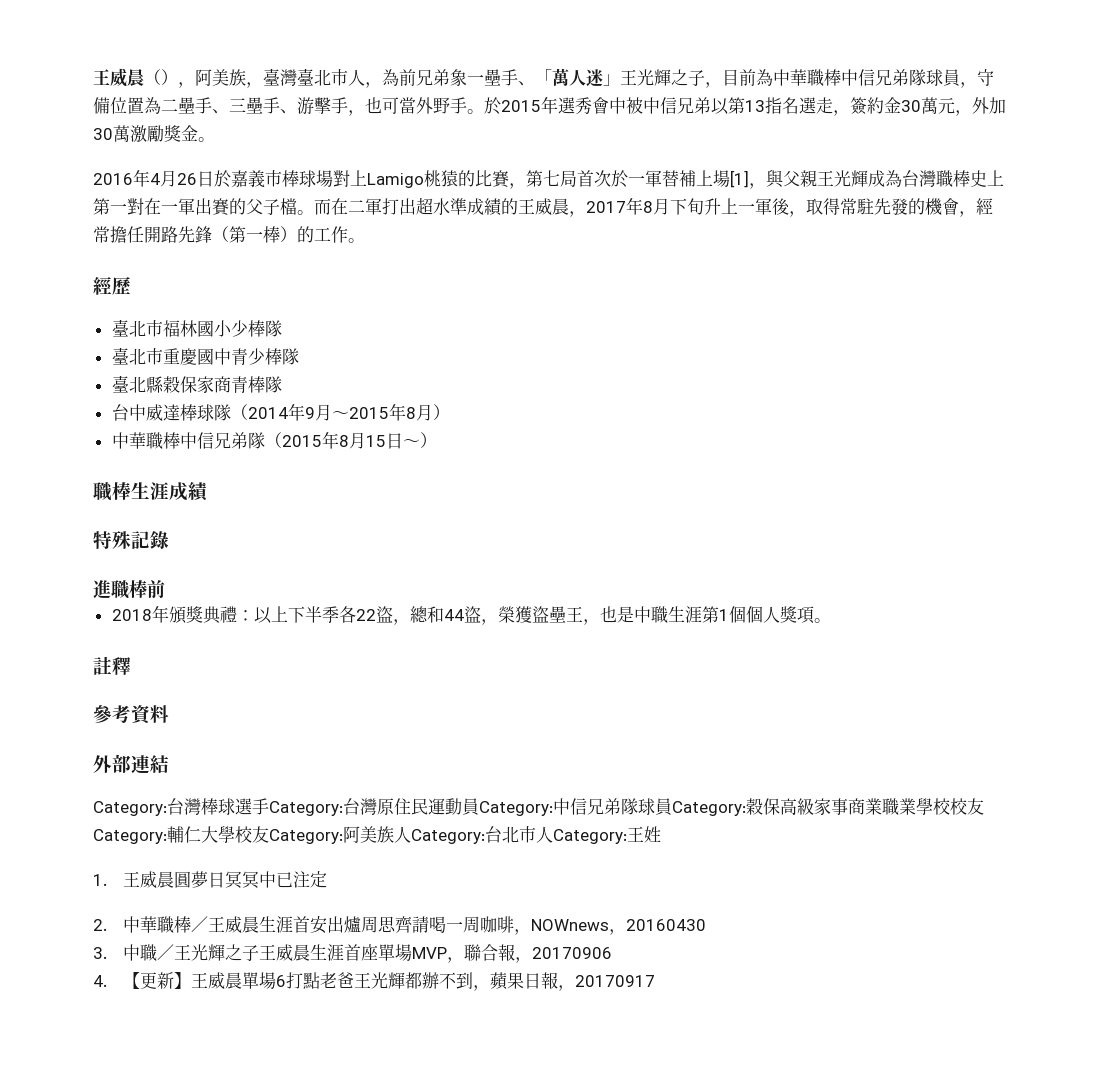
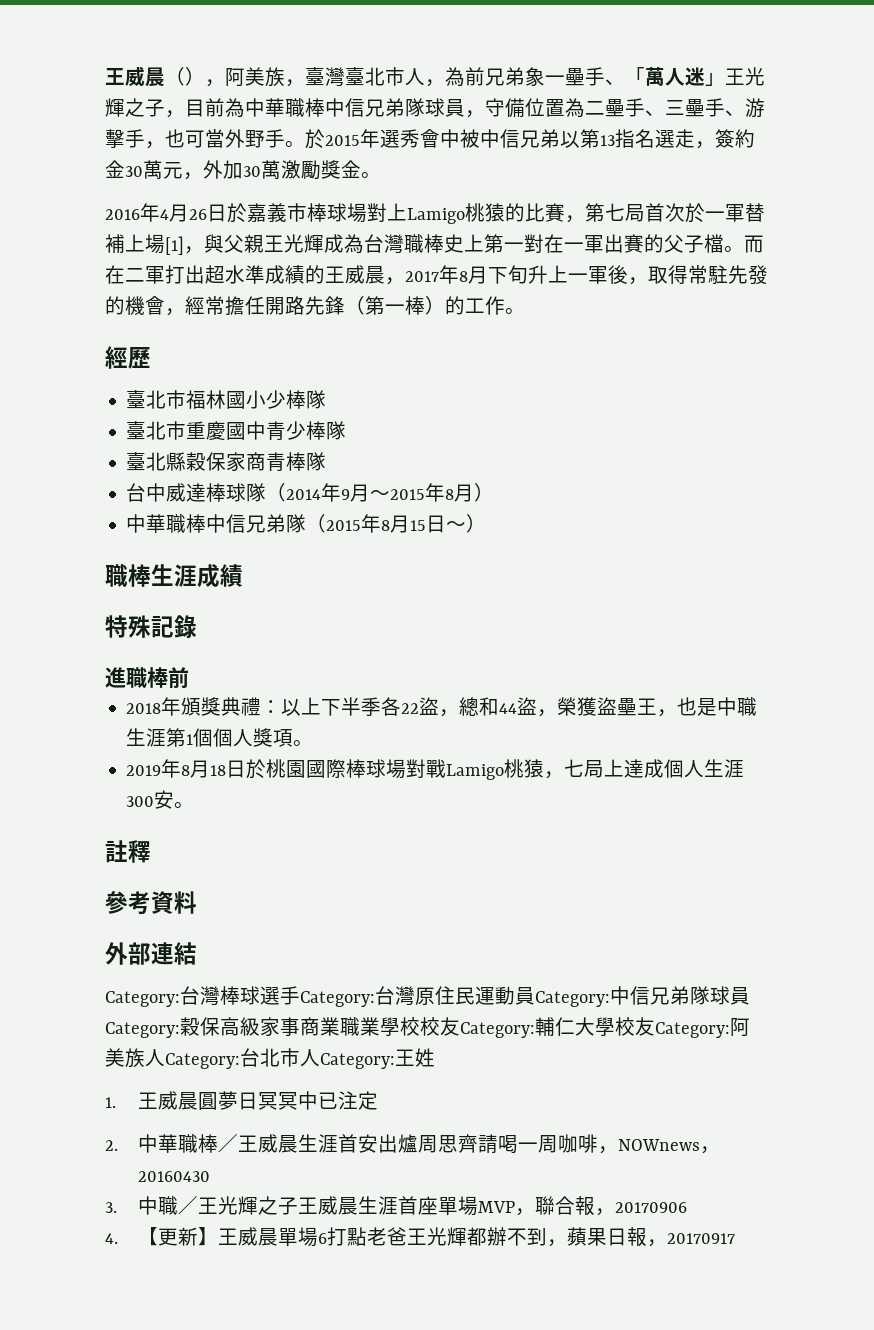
+ 2019年8月18日於桃園國際棒球場對戰Lamigo桃猿，七局上達成個人生涯300安。

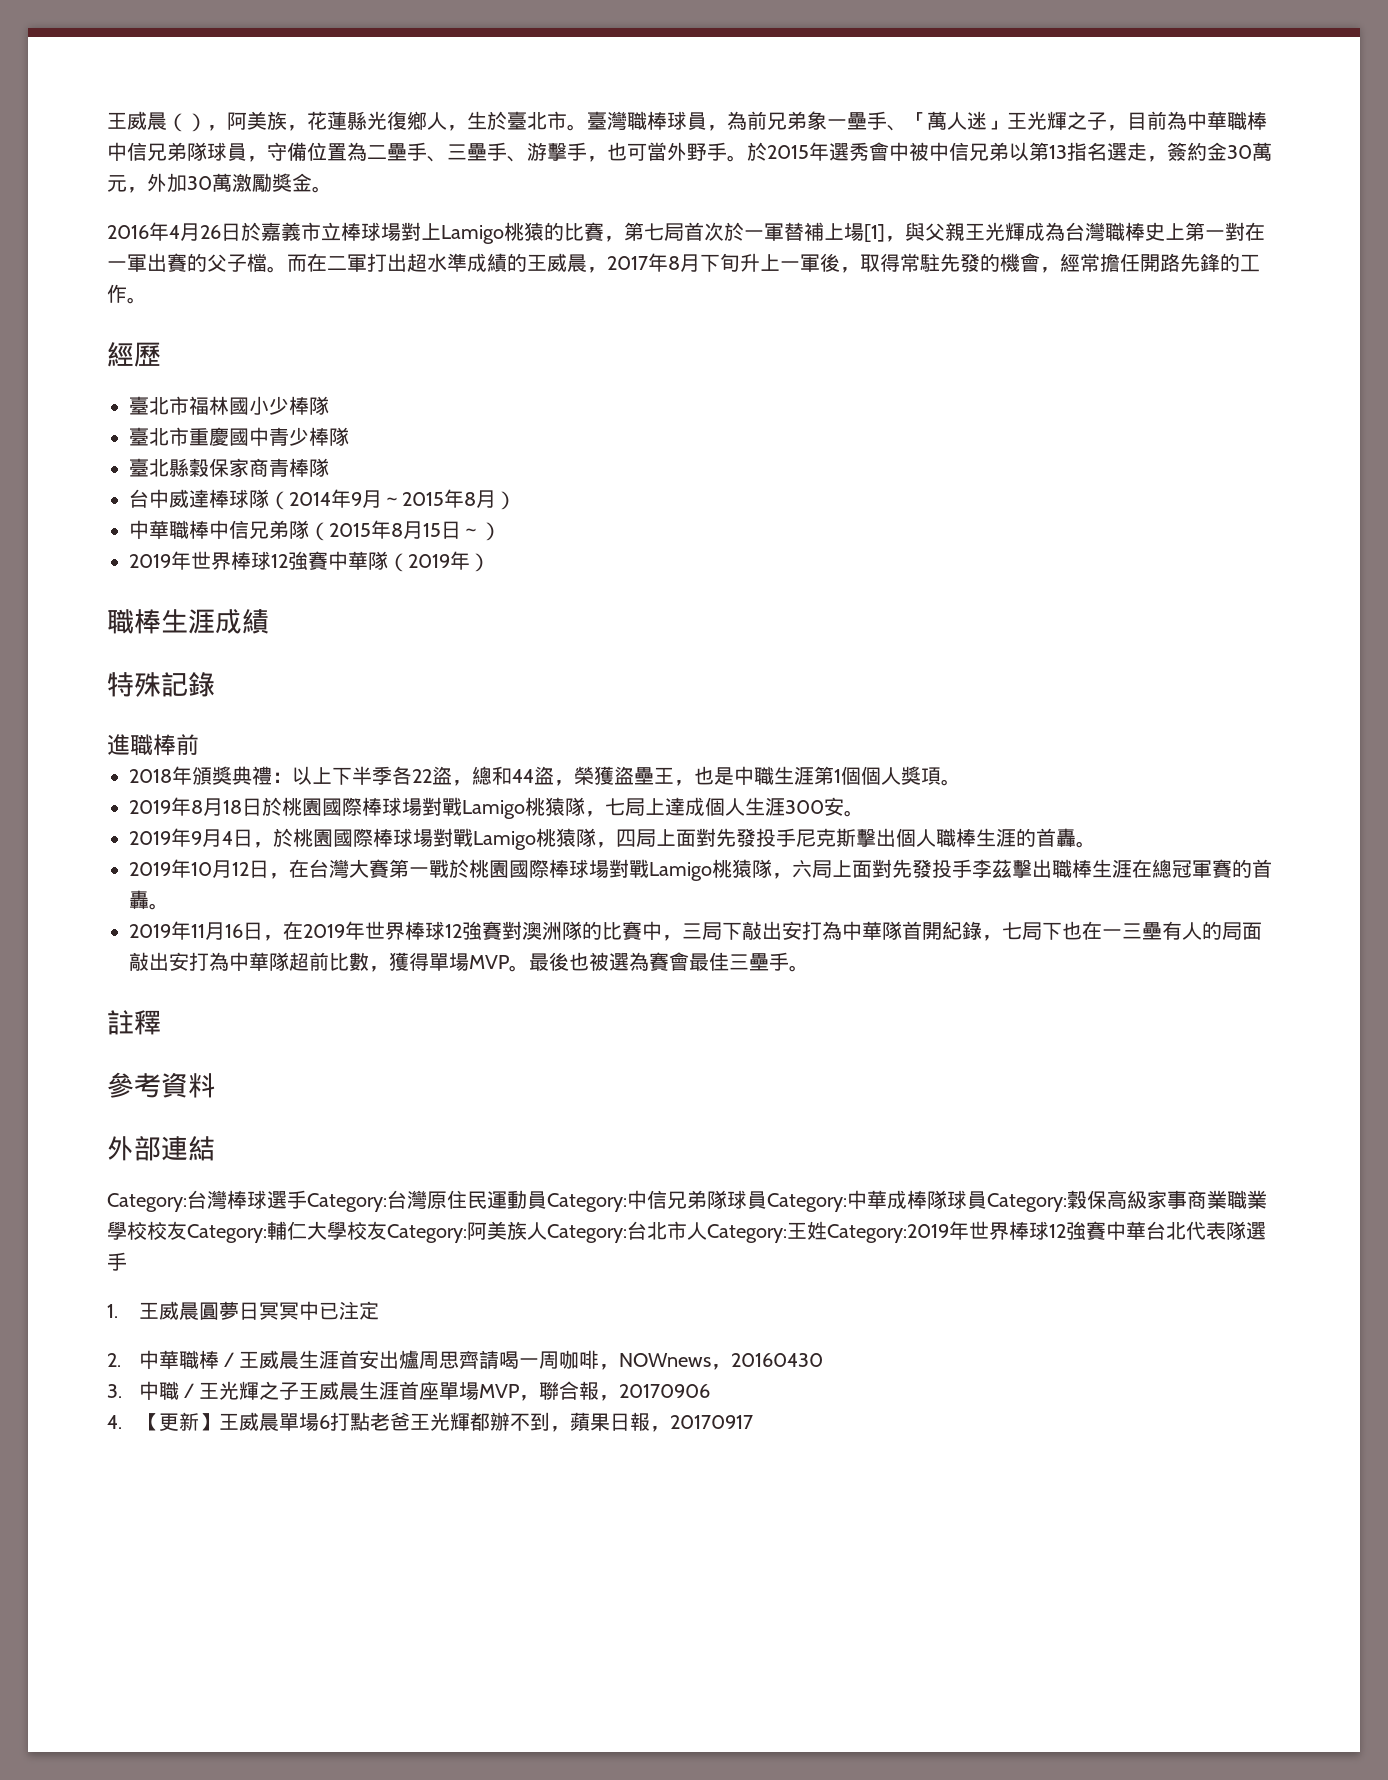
- 王威晨（），阿美族，臺灣臺北市人，為前兄弟象一壘手、「萬人迷」王光輝之子，目前為中華職棒中信兄弟隊球員，守備位置為二壘手、三壘手、游擊手，也可當外野手。
+ 王威晨（），阿美族，花蓮縣光復鄉人，生於臺北市。臺灣職棒球員，為前兄弟象一壘手、「萬人迷」王光輝之子，目前為中華職棒中信兄弟隊球員，守備位置為二壘手、三壘手、游擊手，也可當外野手。
- 2016年4月26日於嘉義市棒球場對上Lamigo桃猿的比賽，第七局首次於一軍替補上場[1]，與父親王光輝成為台灣職棒史上第一對在一軍出賽的父子檔。
+ 2016年4月26日於嘉義市立棒球場對上Lamigo桃猿的比賽，第七局首次於一軍替補上場[1]，與父親王光輝成為台灣職棒史上第一對在一軍出賽的父子檔。
- 而在二軍打出超水準成績的王威晨，2017年8月下旬升上一軍後，取得常駐先發的機會，經常擔任開路先鋒（第一棒）的工作。
+ 而在二軍打出超水準成績的王威晨，2017年8月下旬升上一軍後，取得常駐先發的機會，經常擔任開路先鋒的工作。
+ 2019年世界棒球12強賽中華隊（2019年）
- 2019年8月18日於桃園國際棒球場對戰Lamigo桃猿，七局上達成個人生涯300安。
+ 2019年8月18日於桃園國際棒球場對戰Lamigo桃猿隊，七局上達成個人生涯300安。
+ 2019年9月4日，於桃園國際棒球場對戰Lamigo桃猿隊，四局上面對先發投手尼克斯擊出個人職棒生涯的首轟。
+ 2019年10月12日，在台灣大賽第一戰於桃園國際棒球場對戰Lamigo桃猿隊，六局上面對先發投手李茲擊出職棒生涯在總冠軍賽的首轟。
+ 2019年11月16日，在2019年世界棒球12強賽對澳洲隊的比賽中，三局下敲出安打為中華隊首開紀錄，七局下也在一三壘有人的局面敲出安打為中華隊超前比數，獲得單場MVP。最後也被選為賽會最佳三壘手。
- Category:台灣棒球選手Category:台灣原住民運動員Category:中信兄弟隊球員Category:穀保高級家事商業職業學校校友Category:輔仁大學校友Category:阿美族人Category:台北市人Category:王姓
+ Category:台灣棒球選手Category:台灣原住民運動員Category:中信兄弟隊球員Category:中華成棒隊球員Category:穀保高級家事商業職業學校校友Category:輔仁大學校友Category:阿美族人Category:台北市人Category:王姓Category:2019年世界棒球12強賽中華台北代表隊選手

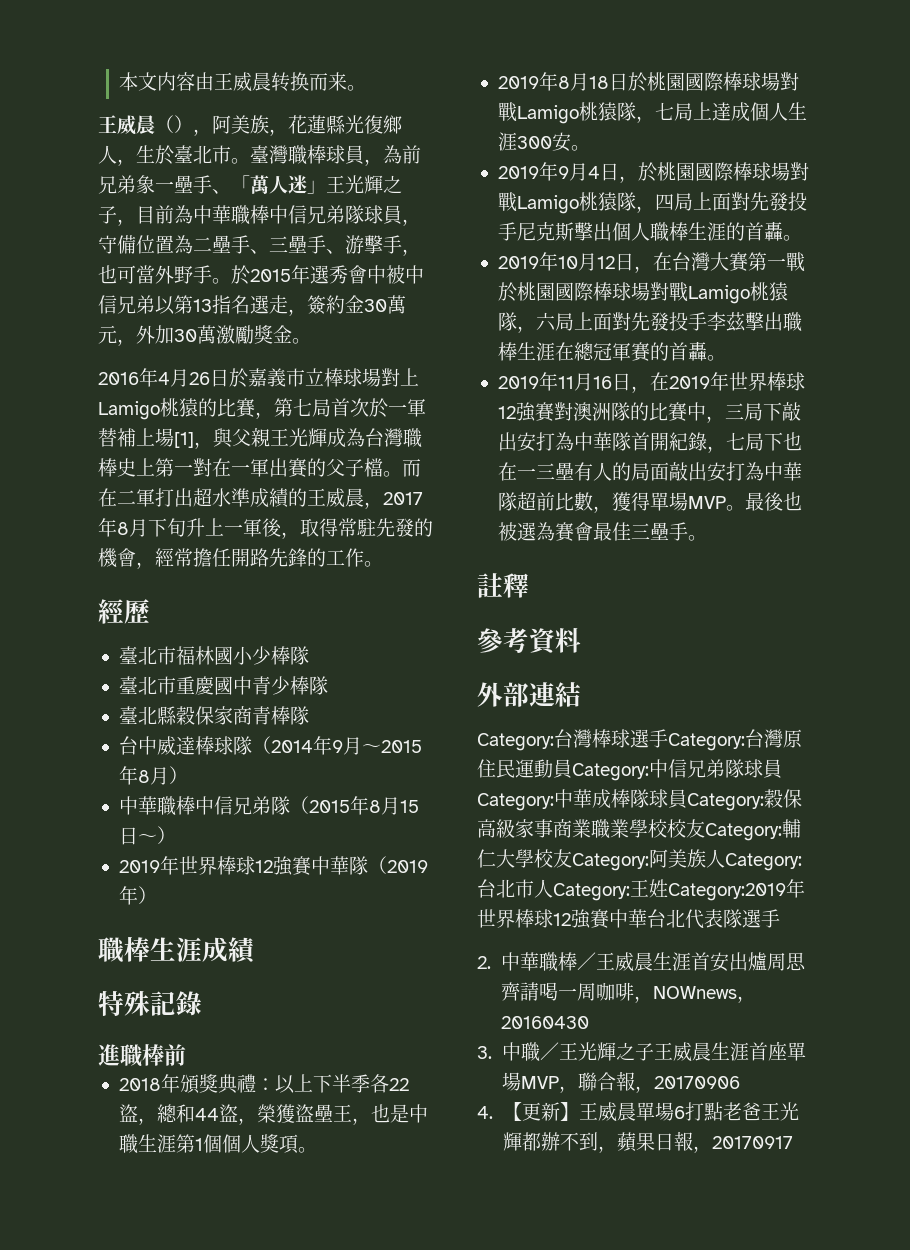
+ 本文内容由王威晨转换而来。
- 1.王威晨圓夢日冥冥中已注定

